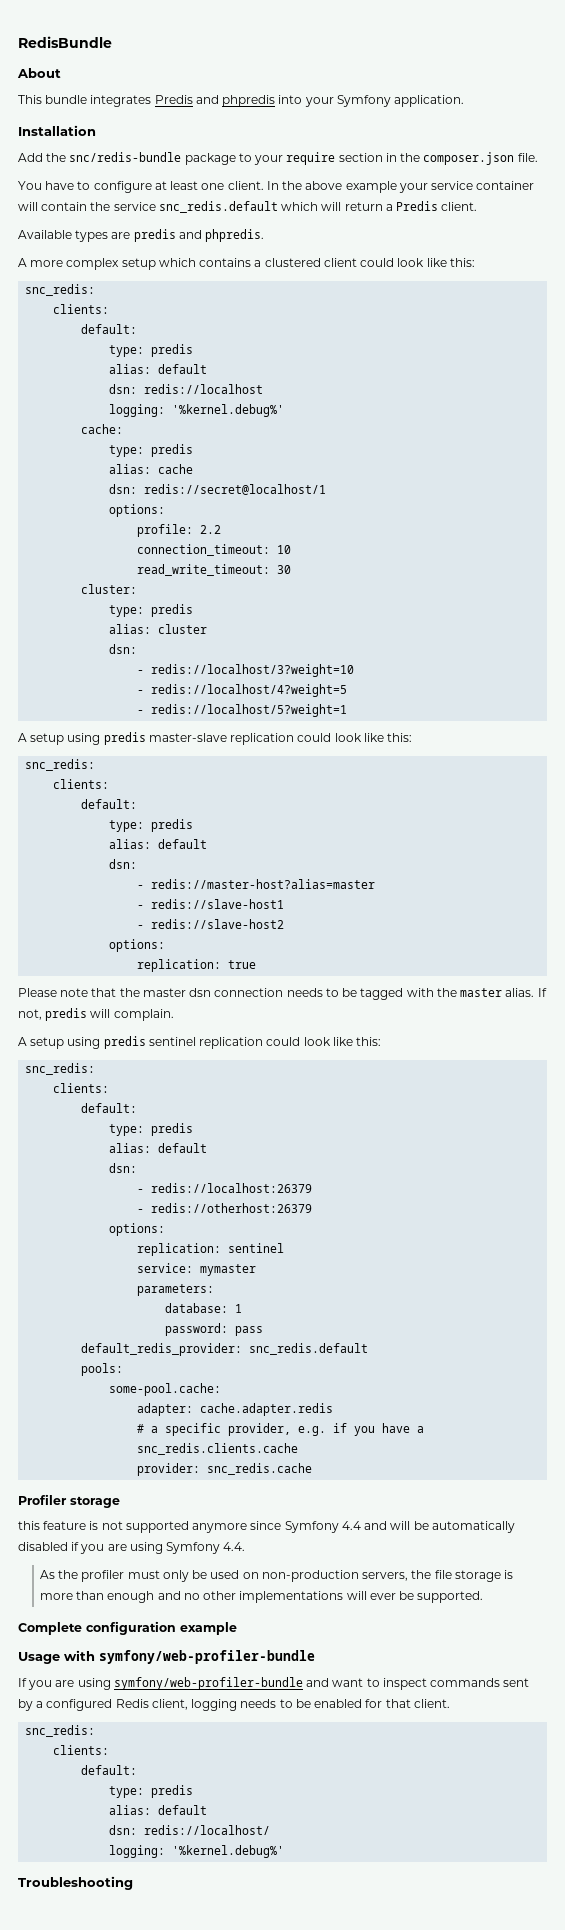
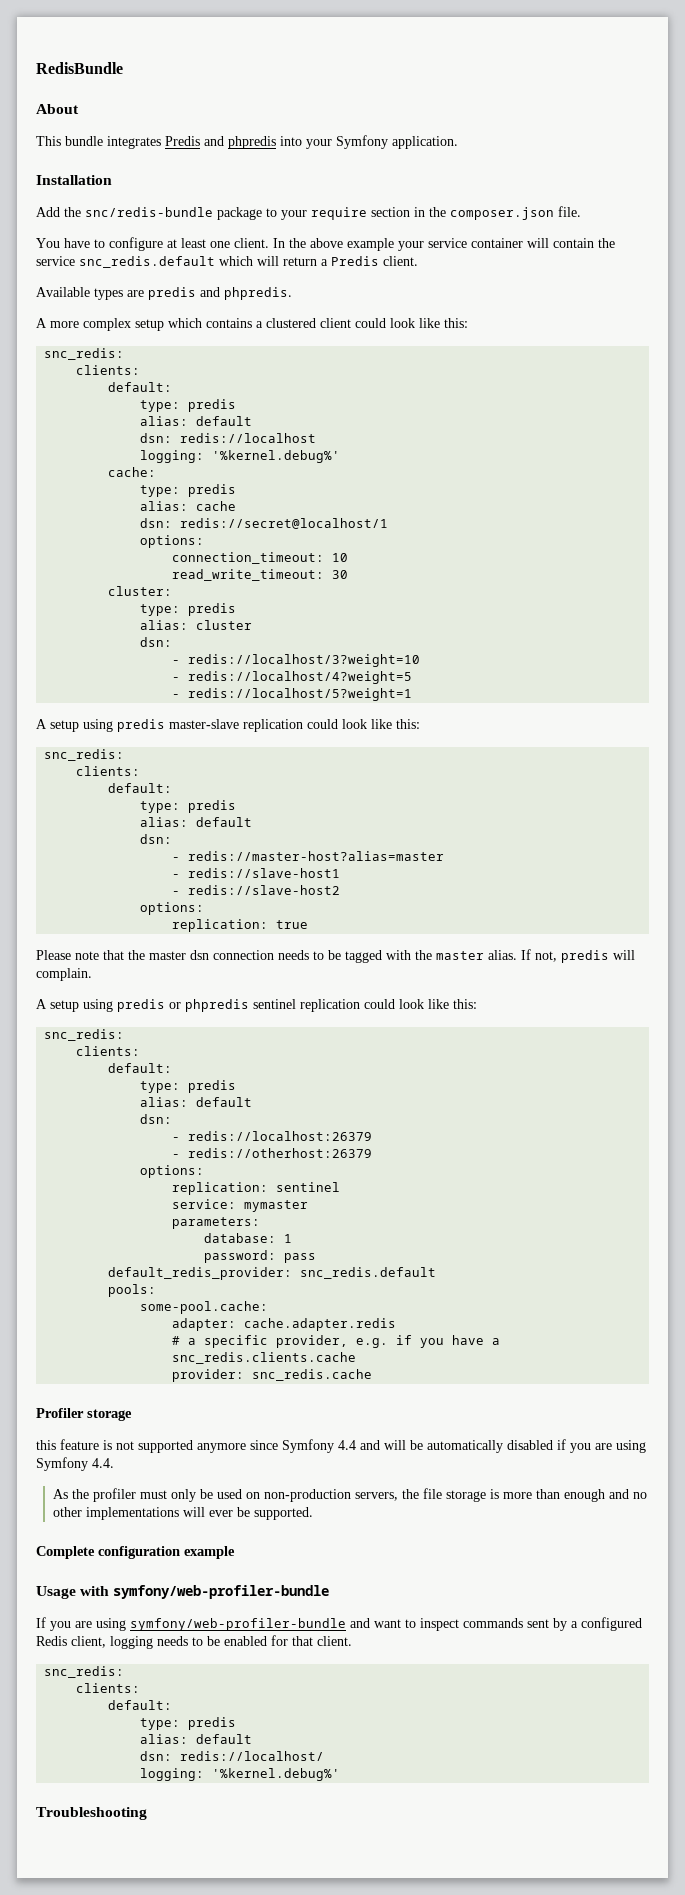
- profile: 2.2
- A setup using predis sentinel replication could look like this:
+ A setup using predis or phpredis sentinel replication could look like this:

